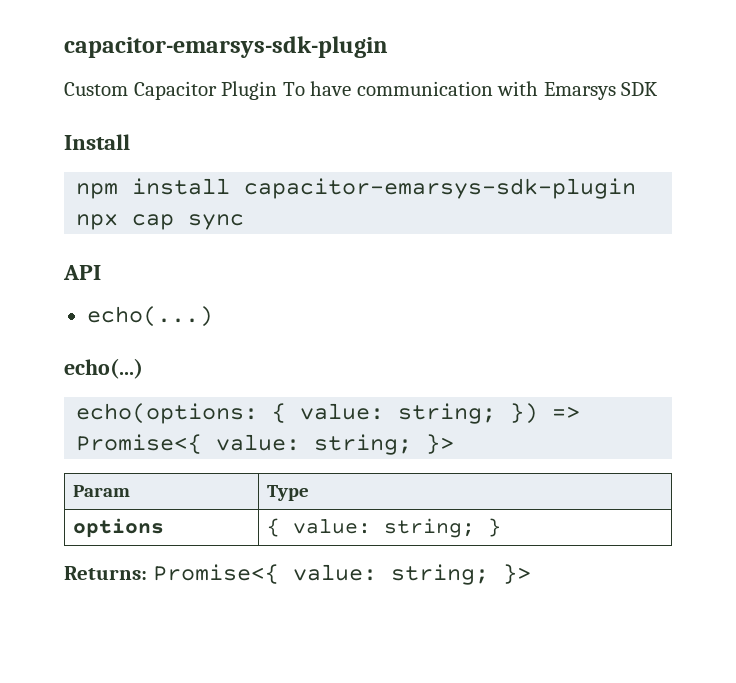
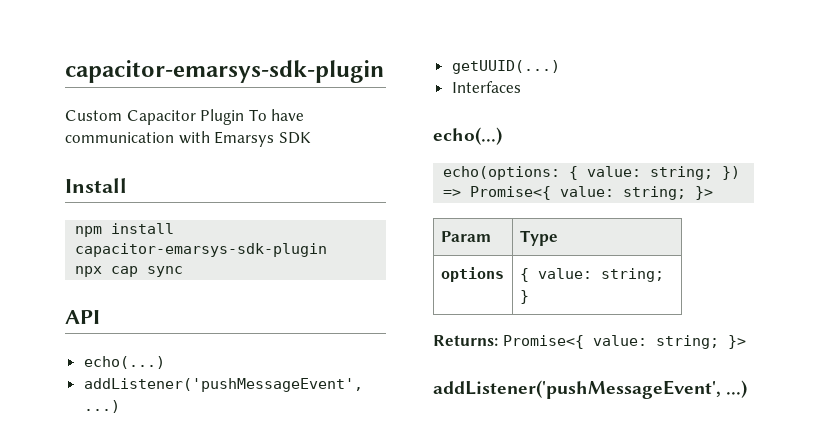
  API
  echo(...)
+ addListener('pushMessageEvent', ...)
+ getUUID(...)
+ Interfaces
  Returns: Promise<{ value: string; }>
+ addListener('pushMessageEvent', ...)

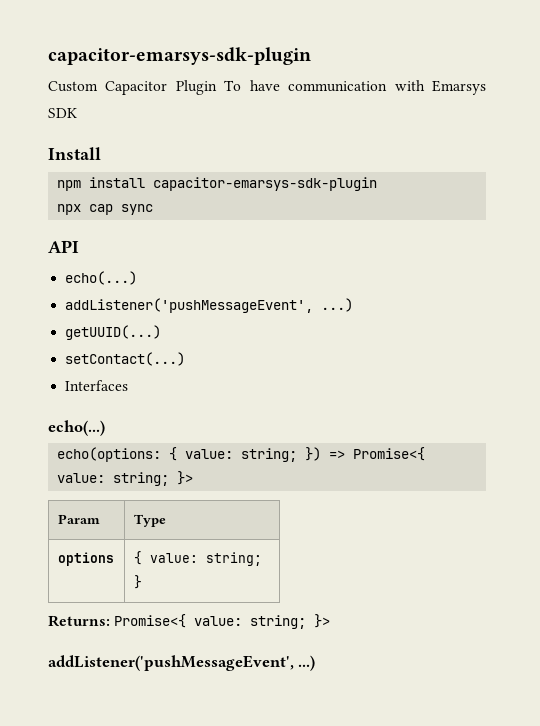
+ setContact(...)

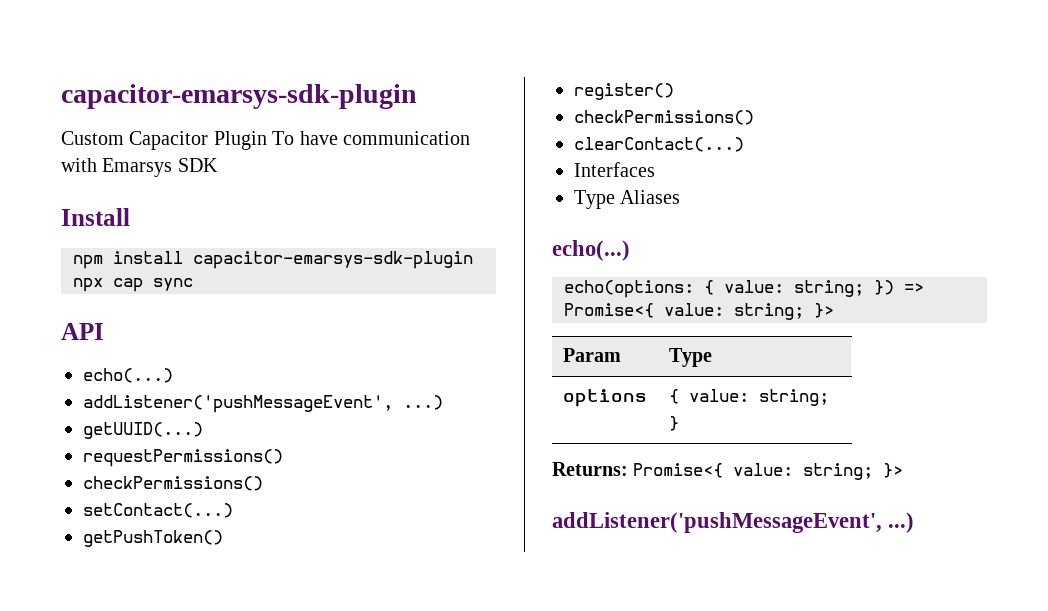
+ requestPermissions()
+ checkPermissions()
+ getPushToken()
+ register()
+ checkPermissions()
+ clearContact(...)
+ Type Aliases

